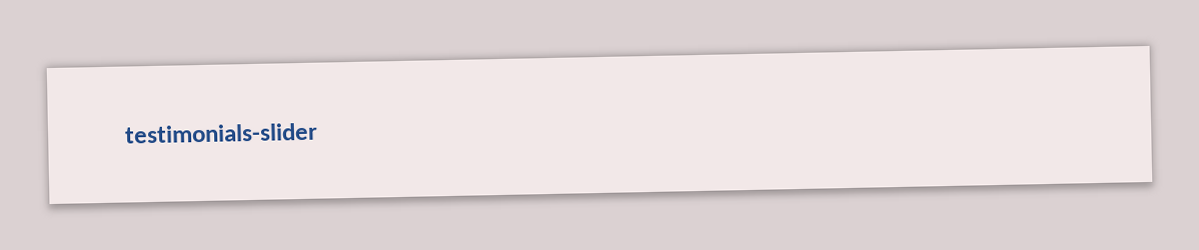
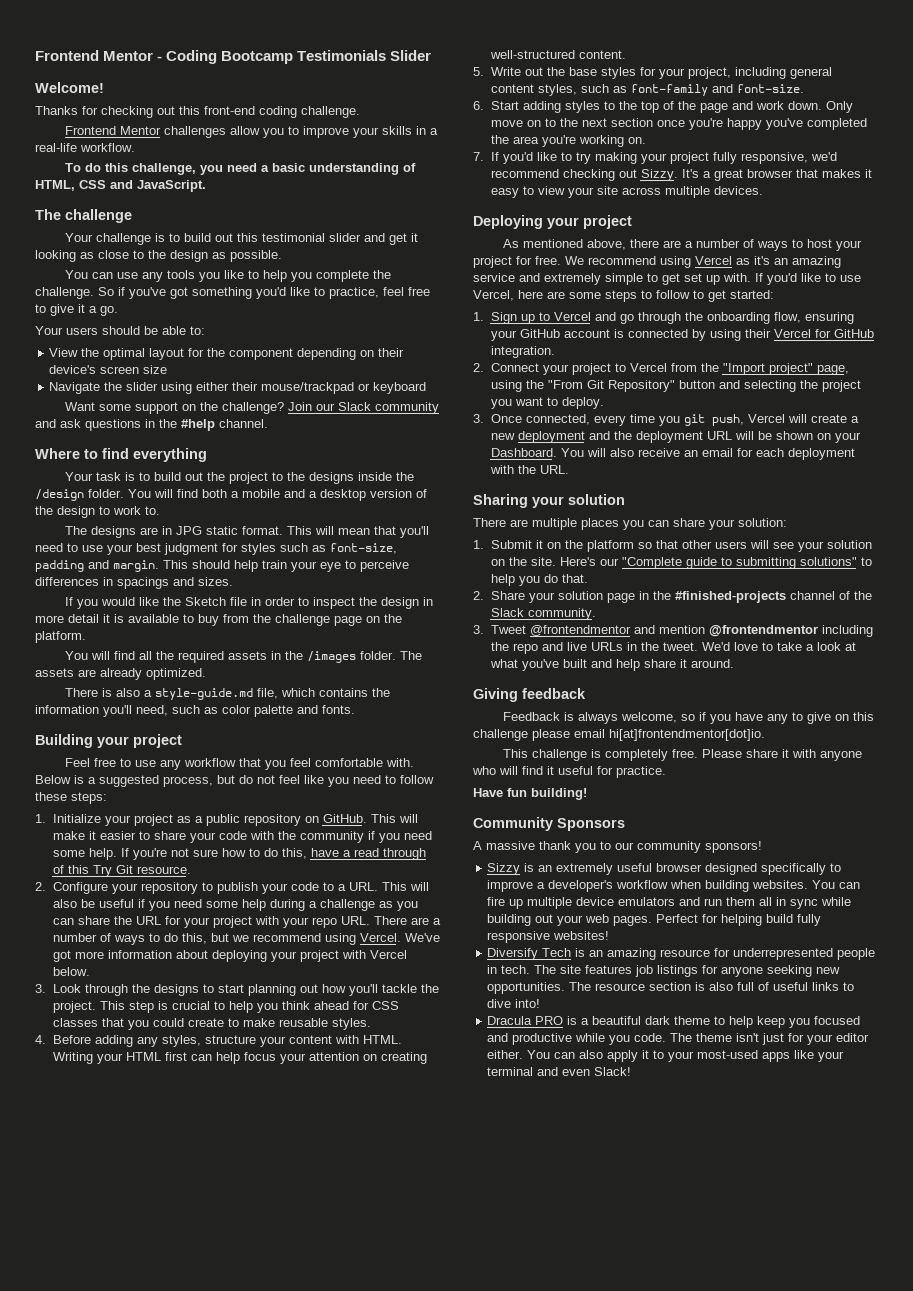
- testimonials-slider
+ Frontend Mentor - Coding Bootcamp Testimonials Slider
+ Welcome!
+ Thanks for checking out this front-end coding challenge.
+ Frontend Mentor challenges allow you to improve your skills in a real-life workflow.
+ To do this challenge, you need a basic understanding of HTML, CSS and JavaScript.
+ The challenge
+ Your challenge is to build out this testimonial slider and get it looking as close to the design as possible.
+ You can use any tools you like to help you complete the challenge. So if you've got something you'd like to practice, feel free to give it a go.
+ Your users should be able to:
+ View the optimal layout for the component depending on their device's screen size
+ Navigate the slider using either their mouse/trackpad or keyboard
+ Want some support on the challenge? Join our Slack community and ask questions in the #help channel.
+ Where to find everything
+ Your task is to build out the project to the designs inside the /design folder. You will find both a mobile and a desktop version of the design to work to.
+ The designs are in JPG static format. This will mean that you'll need to use your best judgment for styles such as font-size, padding and margin. This should help train your eye to perceive differences in spacings and sizes.
+ If you would like the Sketch file in order to inspect the design in more detail it is available to buy from the challenge page on the platform.
+ You will find all the required assets in the /images folder. The assets are already optimized.
+ There is also a style-guide.md file, which contains the information you'll need, such as color palette and fonts.
+ Building your project
+ Feel free to use any workflow that you feel comfortable with. Below is a suggested process, but do not feel like you need to follow these steps:
+ 1. Initialize your project as a public repository on GitHub. This will make it easier to share your code with the community if you need some help. If you're not sure how to do this, have a read through of this Try Git resource.
+ 2. Configure your repository to publish your code to a URL. This will also be useful if you need some help during a challenge as you can share the URL for your project with your repo URL. There are a number of ways to do this, but we recommend using Vercel. We've got more information about deploying your project with Vercel below.
+ 3. Look through the designs to start planning out how you'll tackle the project. This step is crucial to help you think ahead for CSS classes that you could create to make reusable styles.
+ 4. Before adding any styles, structure your content with HTML. Writing your HTML first can help focus your attention on creating well-structured content.
+ 5. Write out the base styles for your project, including general content styles, such as font-family and font-size.
+ 6. Start adding styles to the top of the page and work down. Only move on to the next section once you're happy you've completed the area you're working on.
+ 7. If you'd like to try making your project fully responsive, we'd recommend checking out Sizzy. It's a great browser that makes it easy to view your site across multiple devices.
+ Deploying your project
+ As mentioned above, there are a number of ways to host your project for free. We recommend using Vercel as it's an amazing service and extremely simple to get set up with. If you'd like to use Vercel, here are some steps to follow to get started:
+ 1. Sign up to Vercel and go through the onboarding flow, ensuring your GitHub account is connected by using their Vercel for GitHub integration.
+ 2. Connect your project to Vercel from the "Import project" page, using the "From Git Repository" button and selecting the project you want to deploy.
+ 3. Once connected, every time you git push, Vercel will create a new deployment and the deployment URL will be shown on your Dashboard. You will also receive an email for each deployment with the URL.
+ Sharing your solution
+ There are multiple places you can share your solution:
+ 1. Submit it on the platform so that other users will see your solution on the site. Here's our "Complete guide to submitting solutions" to help you do that.
+ 2. Share your solution page in the #finished-projects channel of the Slack community.
+ 3. Tweet @frontendmentor and mention @frontendmentor including the repo and live URLs in the tweet. We'd love to take a look at what you've built and help share it around.
+ Giving feedback
+ Feedback is always welcome, so if you have any to give on this challenge please email hi[at]frontendmentor[dot]io.
+ This challenge is completely free. Please share it with anyone who will find it useful for practice.
+ Have fun building!
+ Community Sponsors
+ A massive thank you to our community sponsors!
+ Sizzy is an extremely useful browser designed specifically to improve a developer's workflow when building websites. You can fire up multiple device emulators and run them all in sync while building out your web pages. Perfect for helping build fully responsive websites!
+ Diversify Tech is an amazing resource for underrepresented people in tech. The site features job listings for anyone seeking new opportunities. The resource section is also full of useful links to dive into!
+ Dracula PRO is a beautiful dark theme to help keep you focused and productive while you code. The theme isn't just for your editor either. You can also apply it to your most-used apps like your terminal and even Slack!

